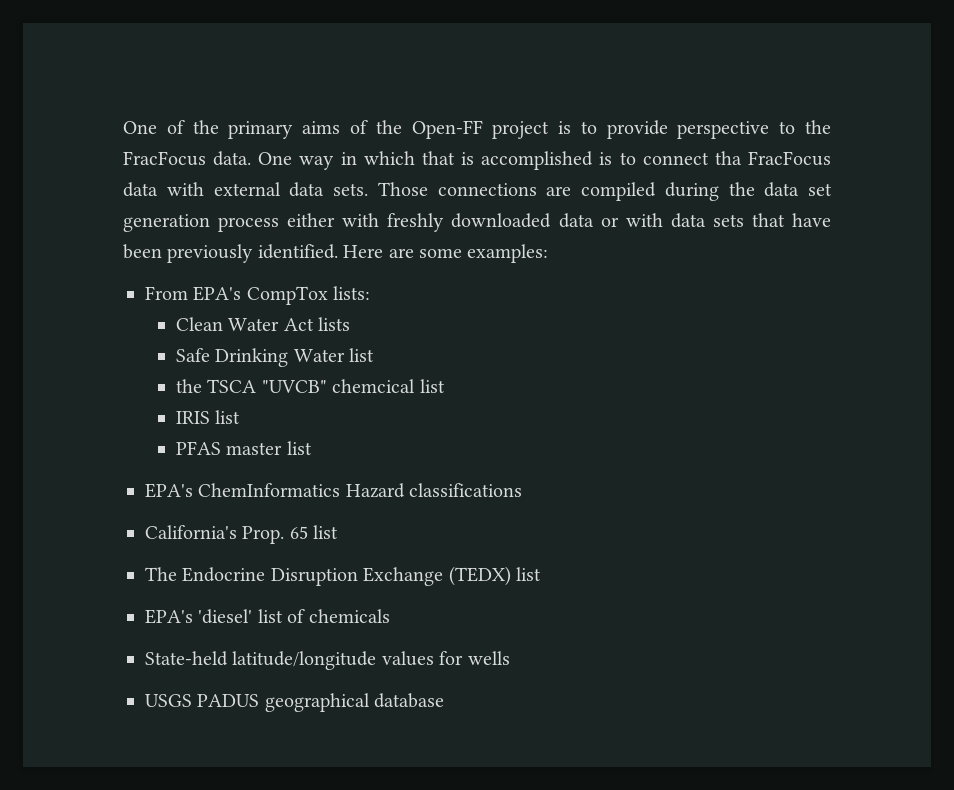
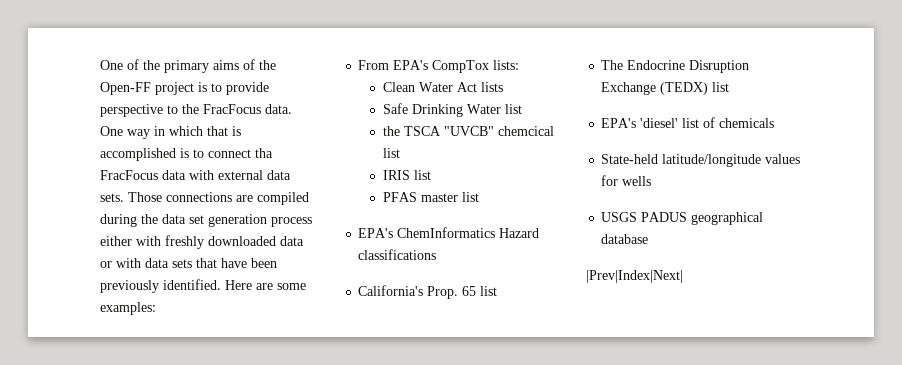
+ |Prev|Index|Next|

